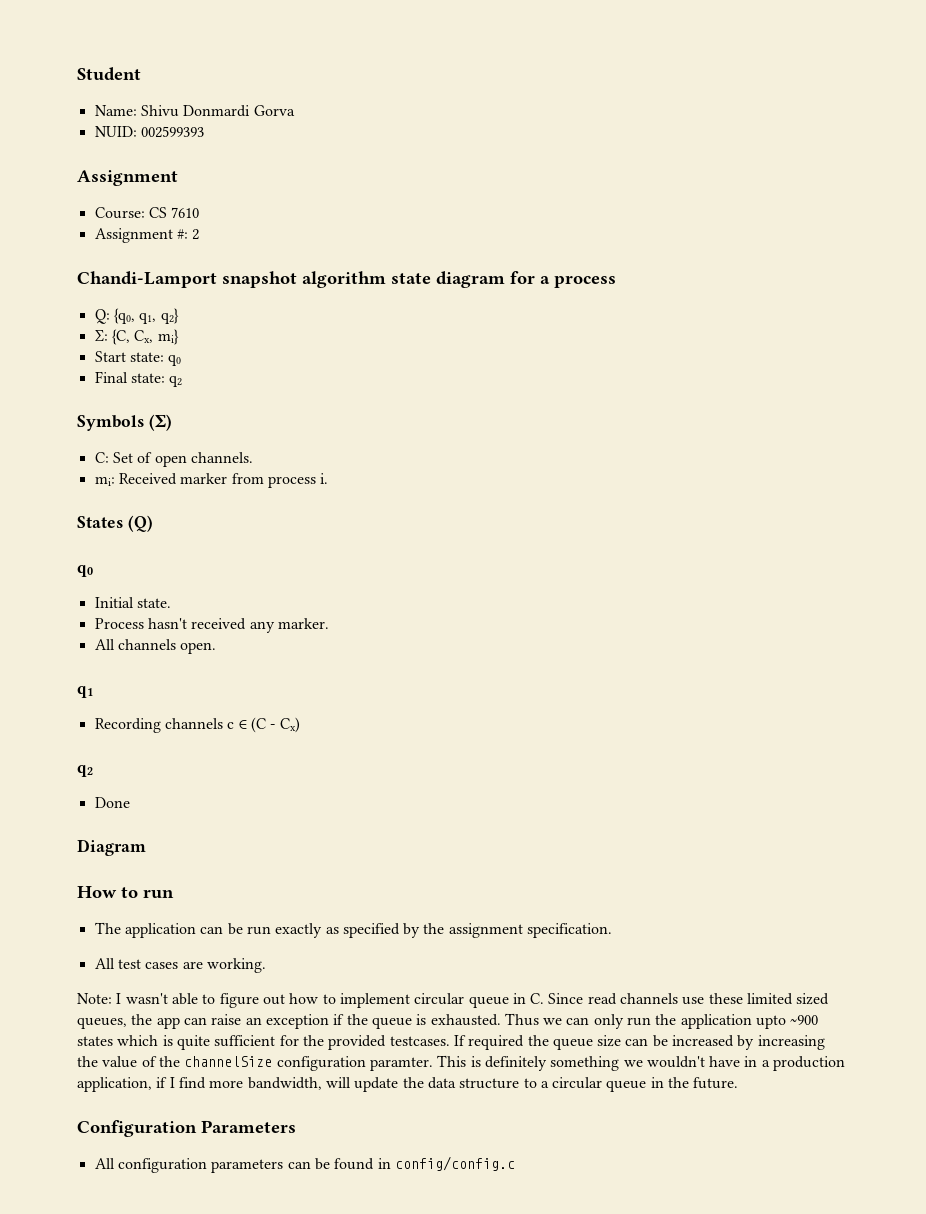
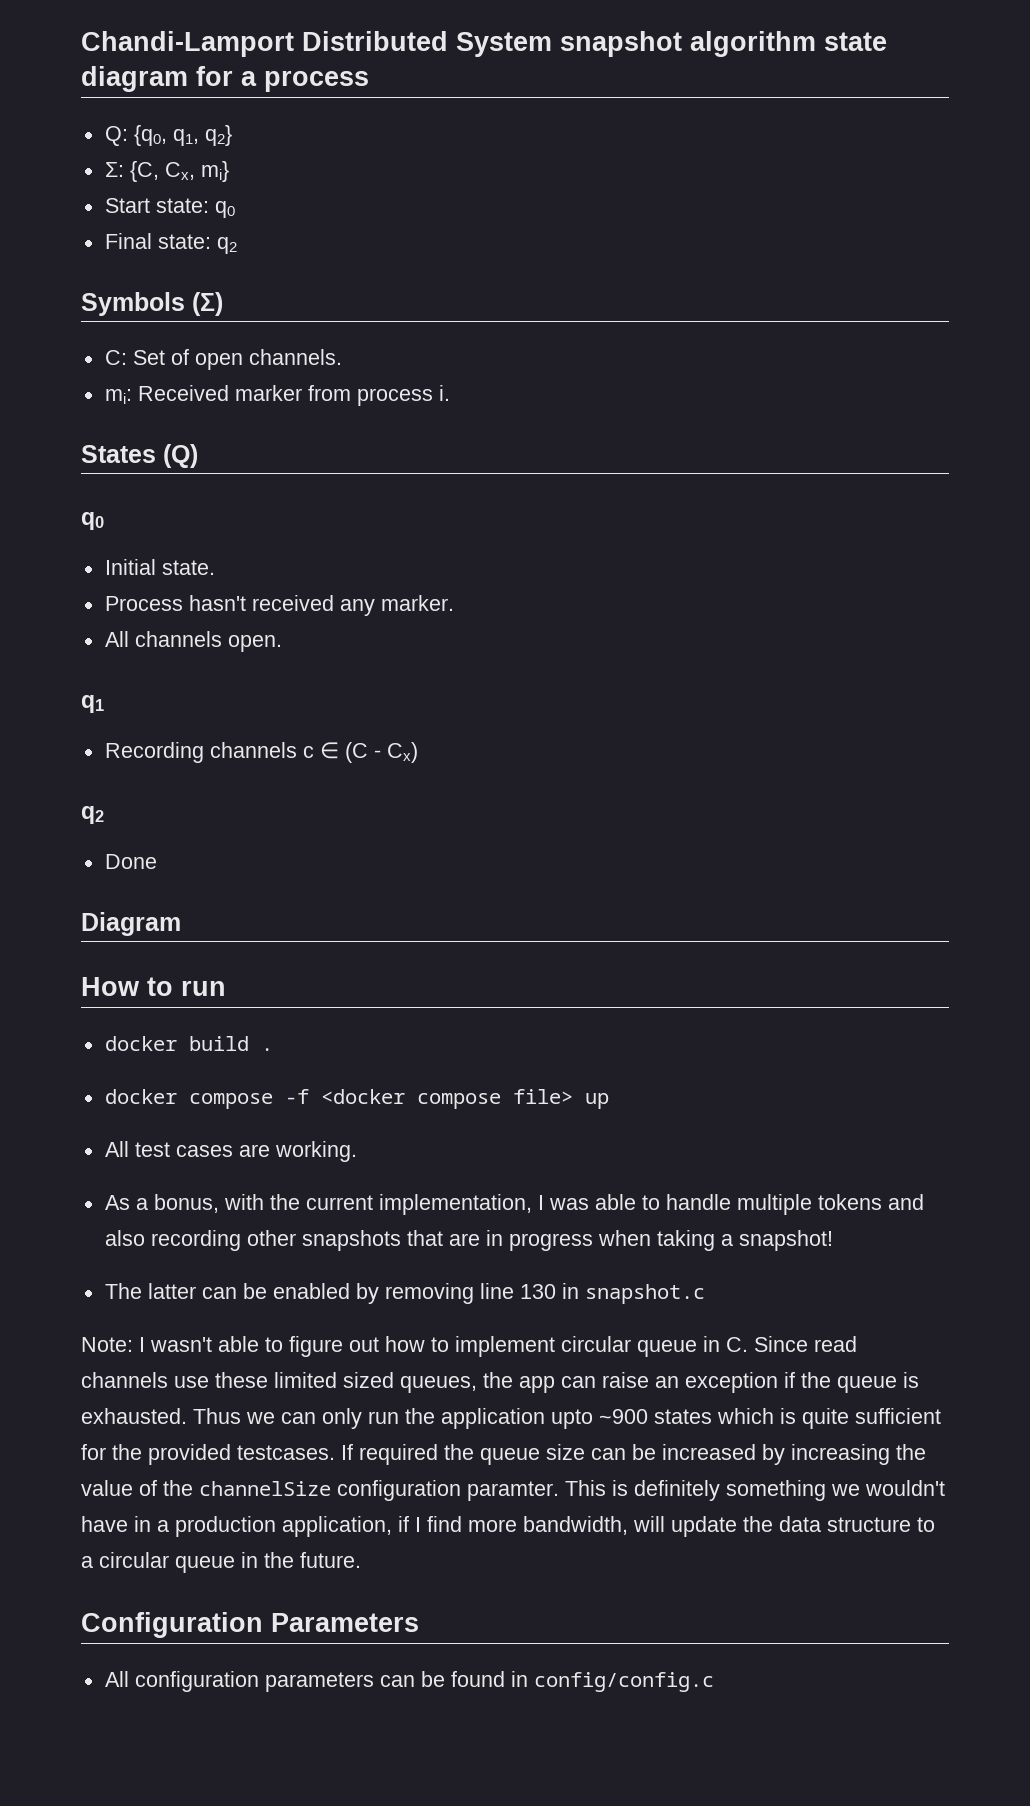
- Student
- Name: Shivu Donmardi Gorva
- NUID: 002599393
- Assignment
- Course: CS 7610
- Assignment #: 2
- Chandi-Lamport snapshot algorithm state diagram for a process
+ Chandi-Lamport Distributed System snapshot algorithm state diagram for a process
- The application can be run exactly as specified by the assignment specification.
+ docker build .
+ docker compose -f <docker compose file> up
+ As a bonus, with the current implementation, I was able to handle multiple tokens and also recording other snapshots that are in progress when taking a snapshot!
+ The latter can be enabled by removing line 130 in snapshot.c

